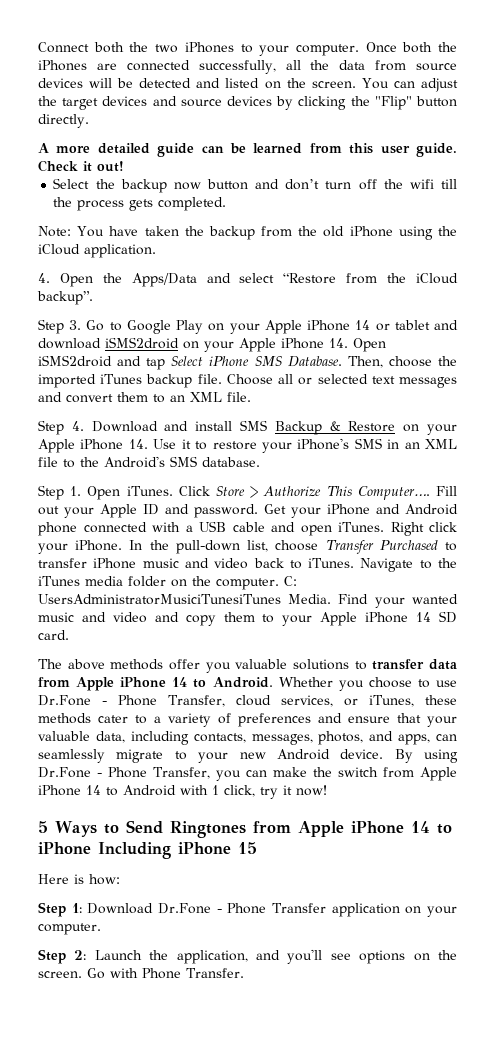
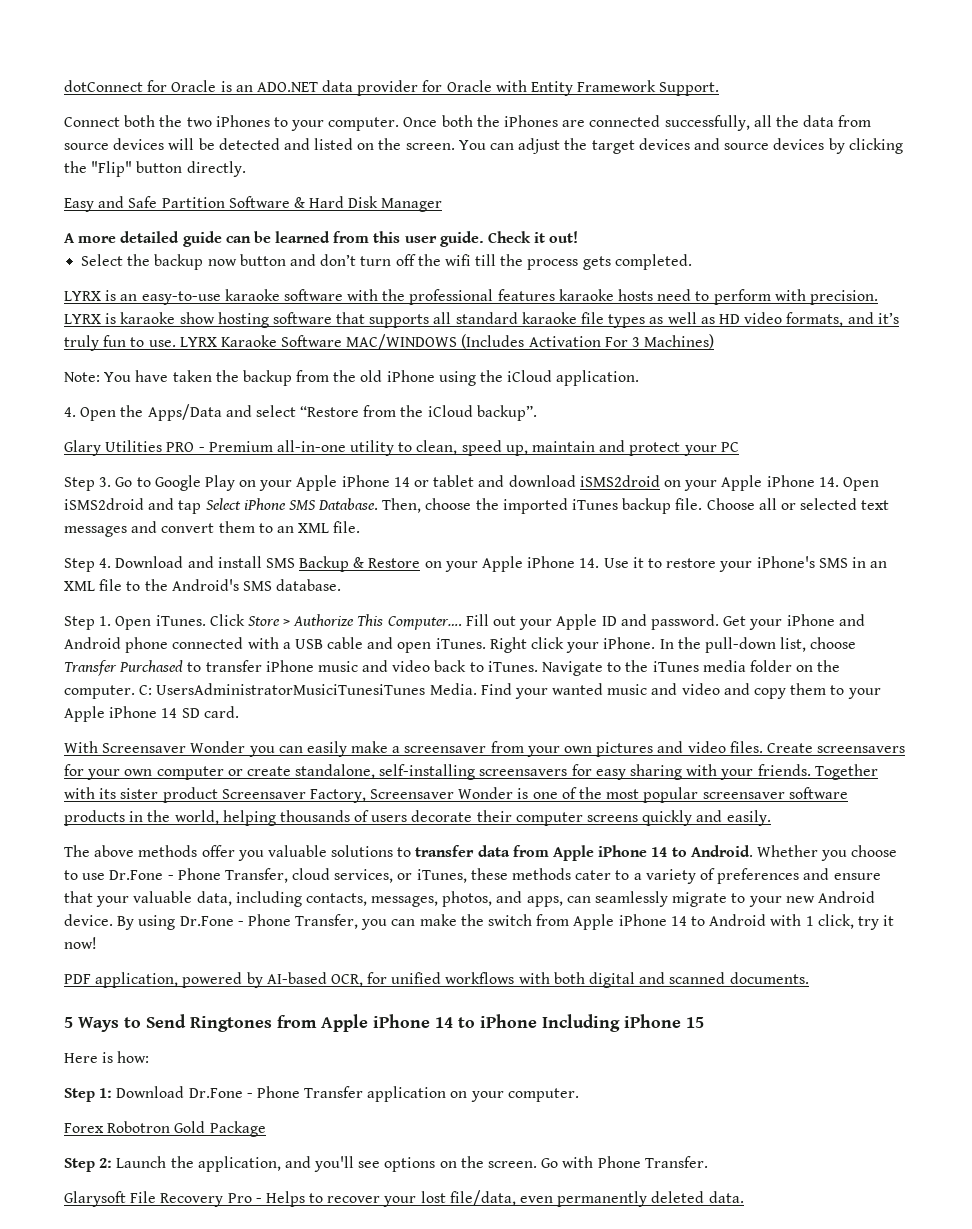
+ dotConnect for Oracle is an ADO.NET data provider for Oracle with Entity Framework Support.
+ Easy and Safe Partition Software & Hard Disk Manager
+ LYRX is an easy-to-use karaoke software with the professional features karaoke hosts need to perform with precision. LYRX is karaoke show hosting software that supports all standard karaoke file types as well as HD video formats, and it’s truly fun to use. LYRX Karaoke Software MAC/WINDOWS (Includes Activation For 3 Machines)
+ Glary Utilities PRO - Premium all-in-one utility to clean, speed up, maintain and protect your PC
+ With Screensaver Wonder you can easily make a screensaver from your own pictures and video files. Create screensavers for your own computer or create standalone, self-installing screensavers for easy sharing with your friends. Together with its sister product Screensaver Factory, Screensaver Wonder is one of the most popular screensaver software products in the world, helping thousands of users decorate their computer screens quickly and easily.
+ PDF application, powered by AI-based OCR, for unified workflows with both digital and scanned documents.
+ Forex Robotron Gold Package
+ Glarysoft File Recovery Pro - Helps to recover your lost file/data, even permanently deleted data.

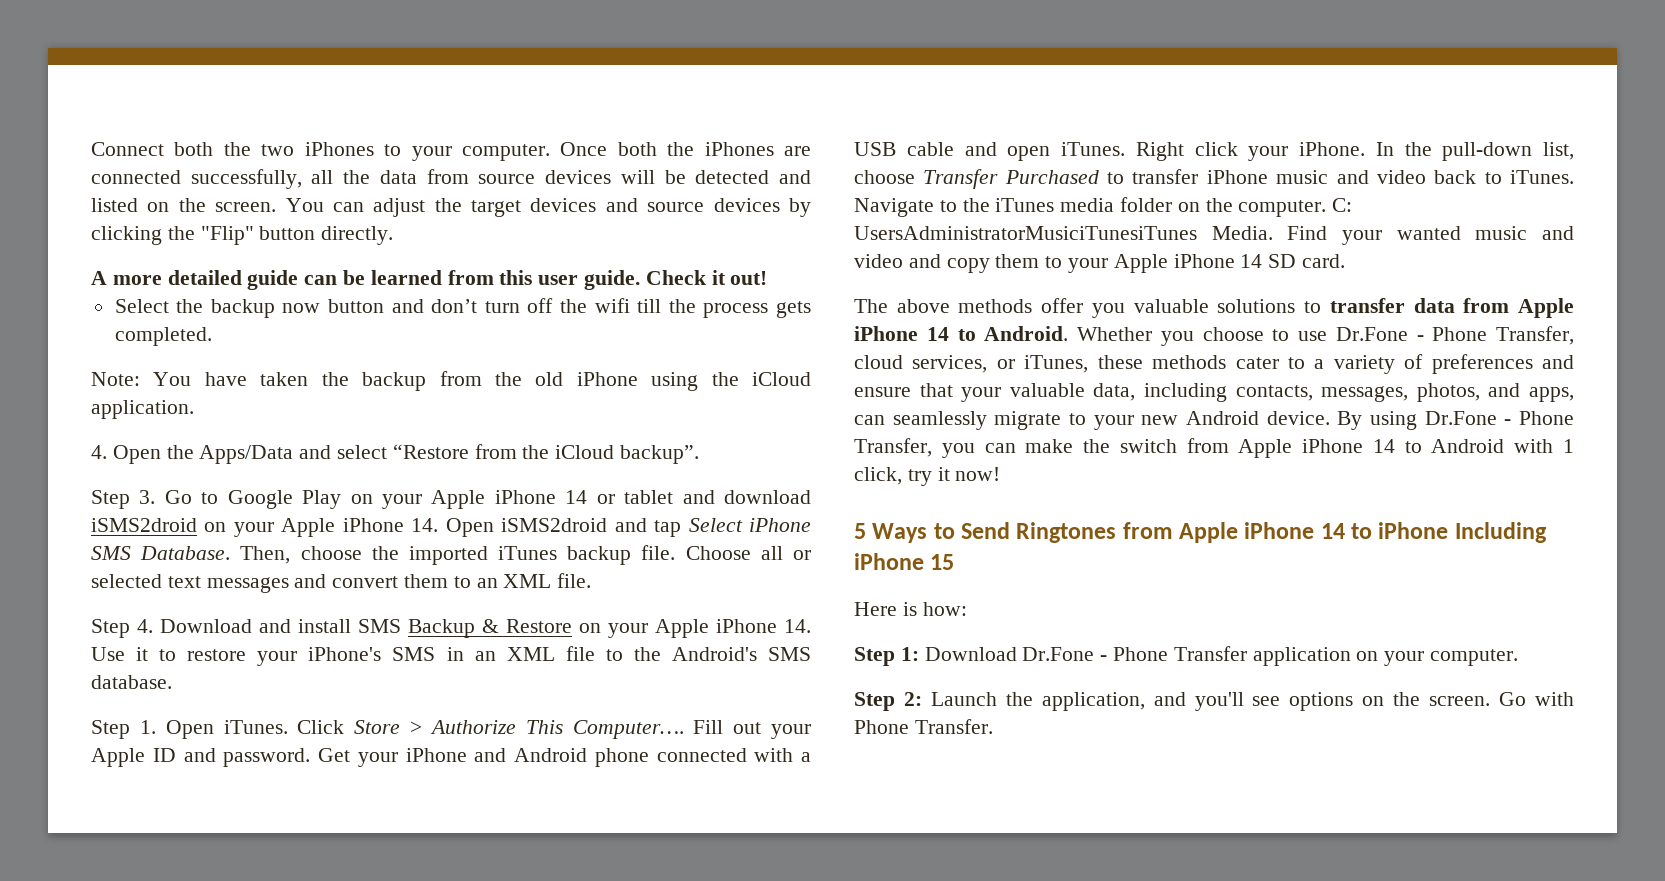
- dotConnect for Oracle is an ADO.NET data provider for Oracle with Entity Framework Support.
- Easy and Safe Partition Software & Hard Disk Manager
- LYRX is an easy-to-use karaoke software with the professional features karaoke hosts need to perform with precision. LYRX is karaoke show hosting software that supports all standard karaoke file types as well as HD video formats, and it’s truly fun to use. LYRX Karaoke Software MAC/WINDOWS (Includes Activation For 3 Machines)
- Glary Utilities PRO - Premium all-in-one utility to clean, speed up, maintain and protect your PC
- With Screensaver Wonder you can easily make a screensaver from your own pictures and video files. Create screensavers for your own computer or create standalone, self-installing screensavers for easy sharing with your friends. Together with its sister product Screensaver Factory, Screensaver Wonder is one of the most popular screensaver software products in the world, helping thousands of users decorate their computer screens quickly and easily.
- PDF application, powered by AI-based OCR, for unified workflows with both digital and scanned documents.
- Forex Robotron Gold Package
- Glarysoft File Recovery Pro - Helps to recover your lost file/data, even permanently deleted data.

